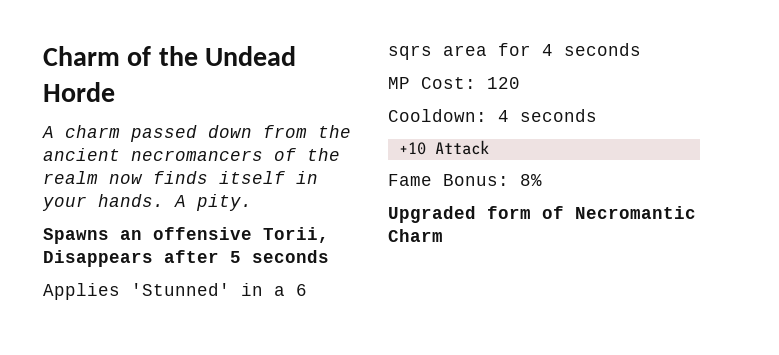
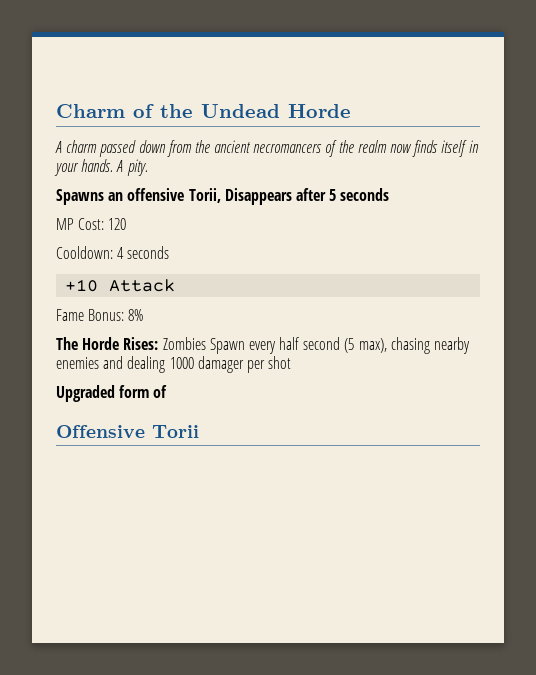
- Applies 'Stunned' in a 6 sqrs area for 4 seconds
+ The Horde Rises: Zombies Spawn every half second (5 max), chasing nearby enemies and dealing 1000 damager per shot
- Upgraded form of Necromantic Charm
+ Upgraded form of
+ Offensive Torii

